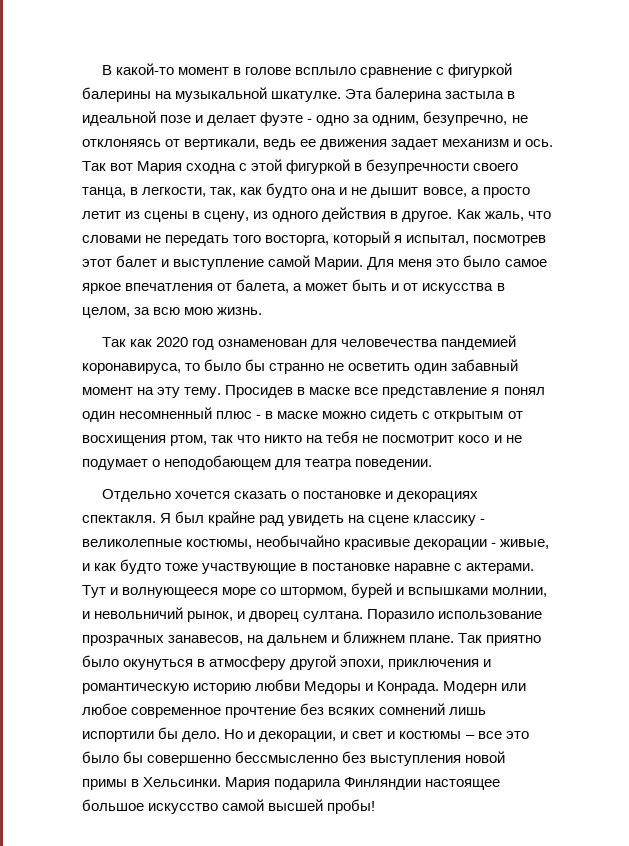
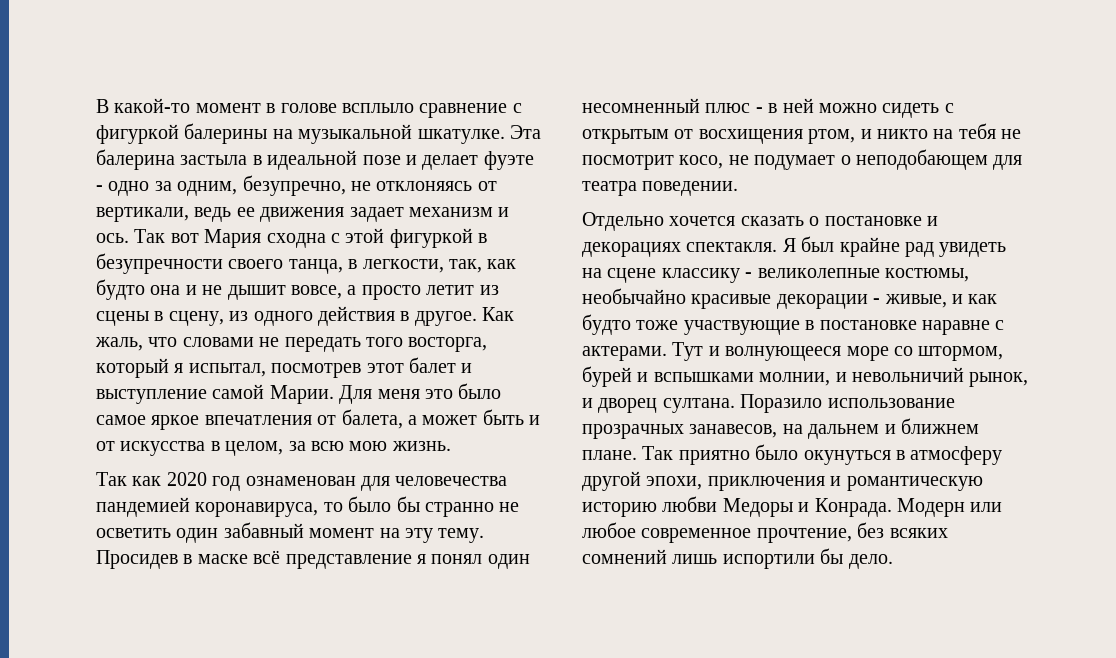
- Просидев в маске все представление я понял один несомненный плюс - в маске можно сидеть с открытым от восхищения ртом, так что никто на тебя не посмотрит косо и не подумает о неподобающем для театра поведении.
+ Просидев в маске всё представление я понял один несомненный плюс - в ней можно сидеть с открытым от восхищения ртом, и никто на тебя не посмотрит косо, не подумает о неподобающем для театра поведении.
- Модерн или любое современное прочтение без всяких сомнений лишь испортили бы дело. Но и декорации, и свет и костюмы – все это было бы совершенно бессмысленно без выступления новой примы в Хельсинки. Мария подарила Финляндии настоящее большое искусство самой высшей пробы!
+ Модерн или любое современное прочтение, без всяких сомнений лишь испортили бы дело.

